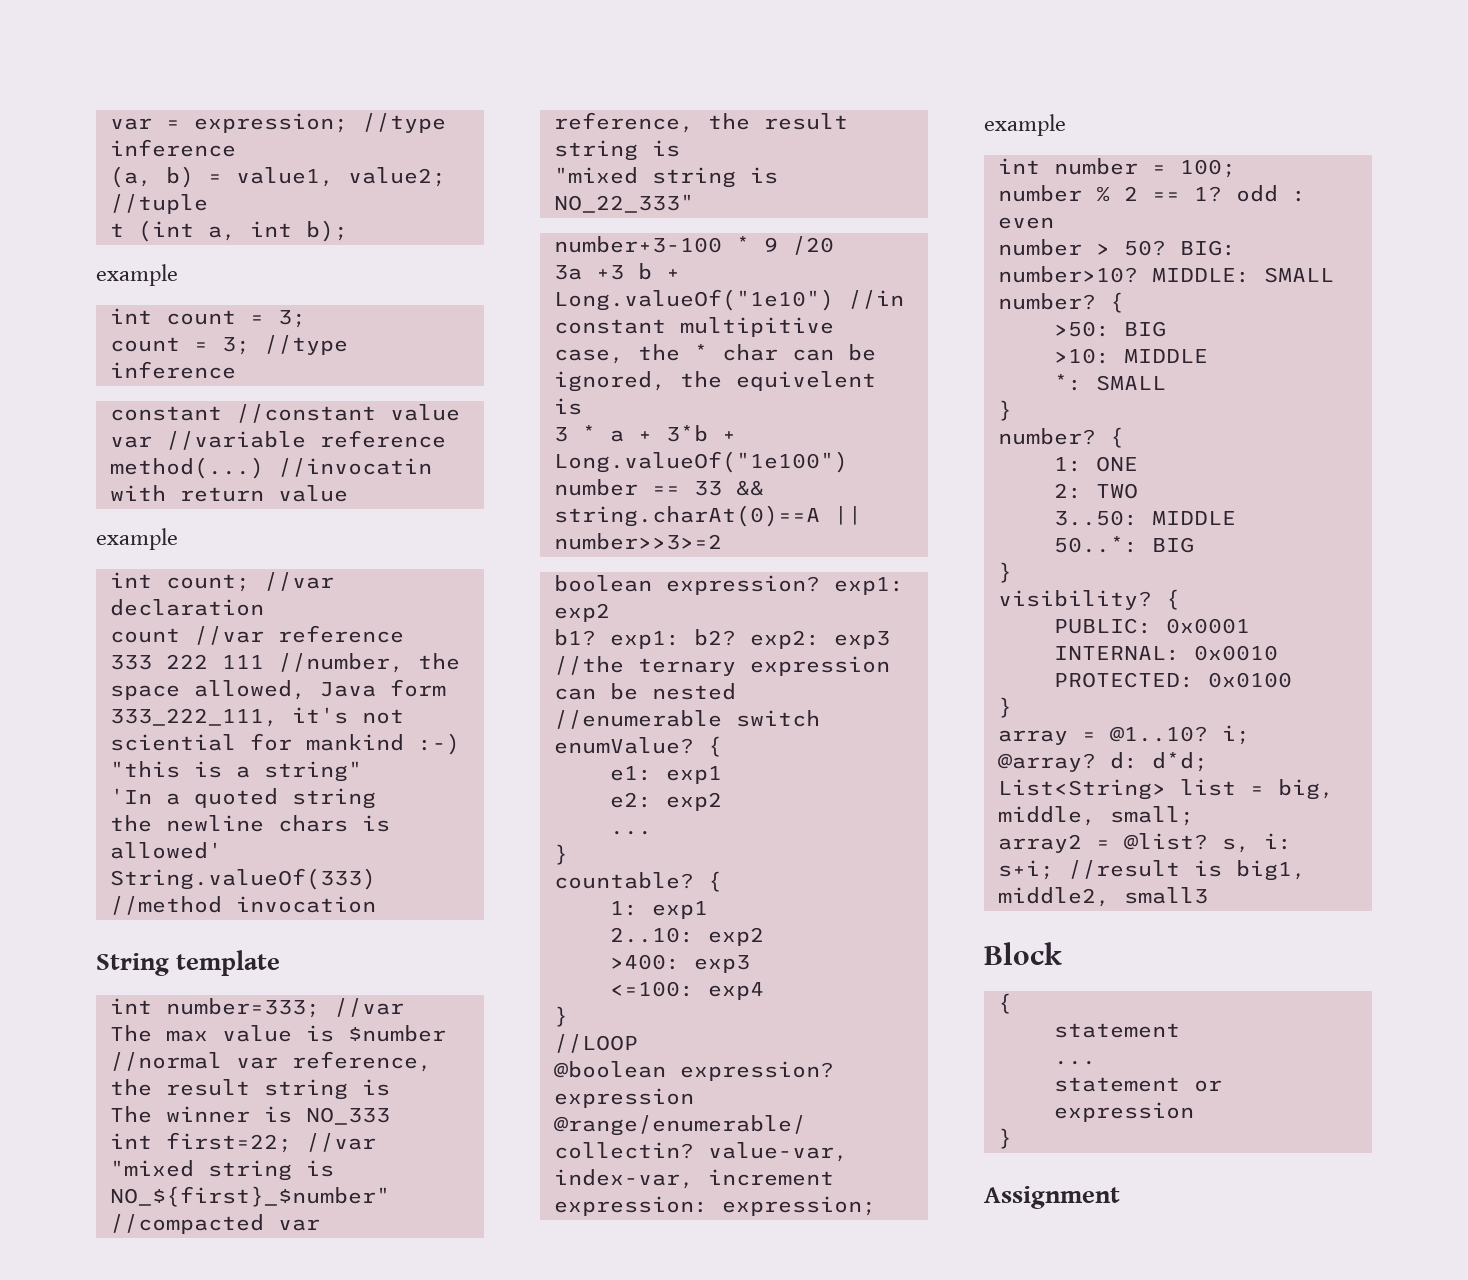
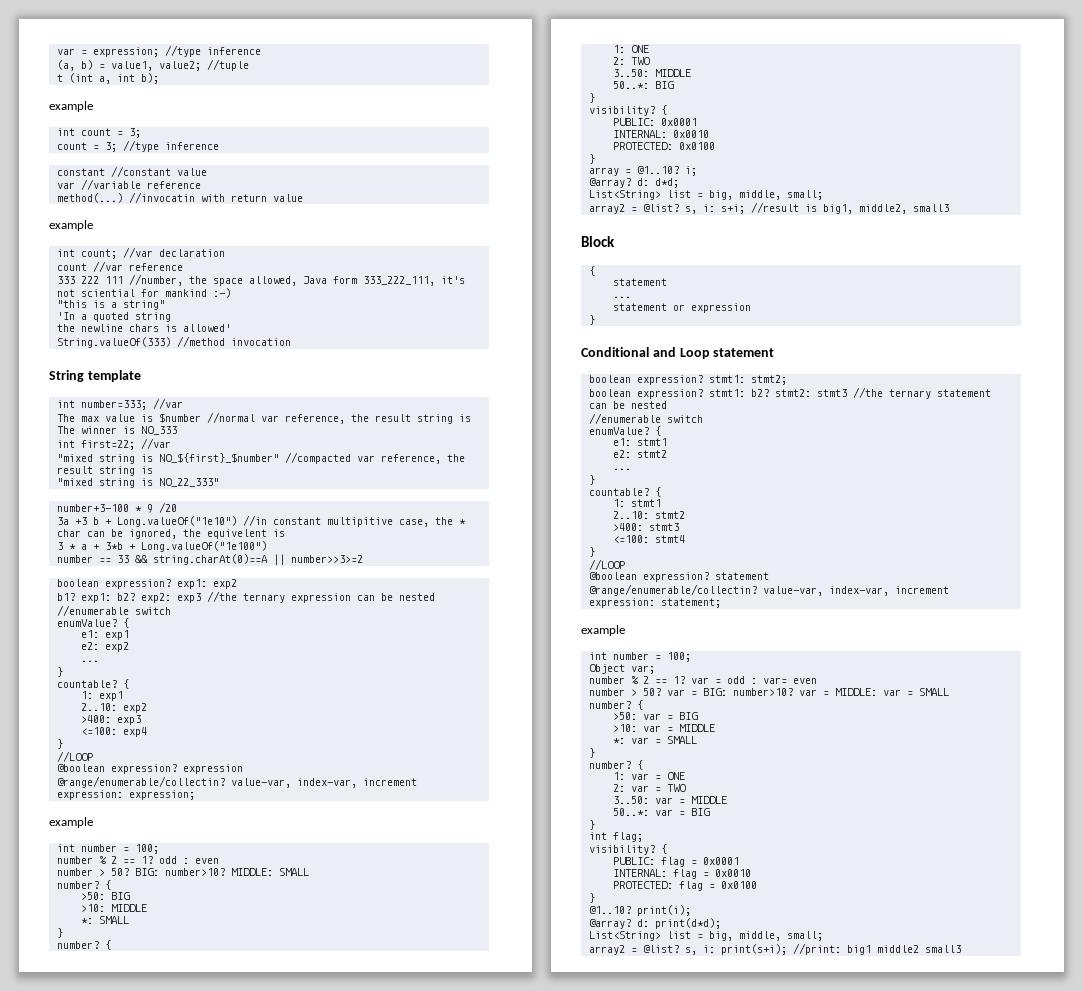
- Assignment
+ Conditional and Loop statement
+ boolean expression? stmt1: stmt2;
+ boolean expression? stmt1: b2? stmt2: stmt3 //the ternary statement can be nested
+ //enumerable switch
+ enumValue? {
+ e1: stmt1
+ e2: stmt2
+ ...
+ }
+ countable? {
+ 1: stmt1
+ 2..10: stmt2
+ >400: stmt3
+ <=100: stmt4
+ }
+ //LOOP
+ @boolean expression? statement
+ @range/enumerable/collectin? value-var, index-var, increment expression: statement;
+ example
+ int number = 100;
+ Object var;
+ number % 2 == 1? var = odd : var= even
+ number > 50? var = BIG: number>10? var = MIDDLE: var = SMALL
+ number? {
+ >50: var = BIG
+ >10: var = MIDDLE
+ *: var = SMALL
+ }
+ number? {
+ 1: var = ONE
+ 2: var = TWO
+ 3..50: var = MIDDLE
+ 50..*: var = BIG
+ }
+ int flag;
+ visibility? {
+ PUBLIC: flag = 0x0001
+ INTERNAL: flag = 0x0010
+ PROTECTED: flag = 0x0100
+ }
+ @1..10? print(i);
+ @array? d: print(d*d);
+ List<String> list = big, middle, small;
+ array2 = @list? s, i: print(s+i); //print: big1 middle2 small3

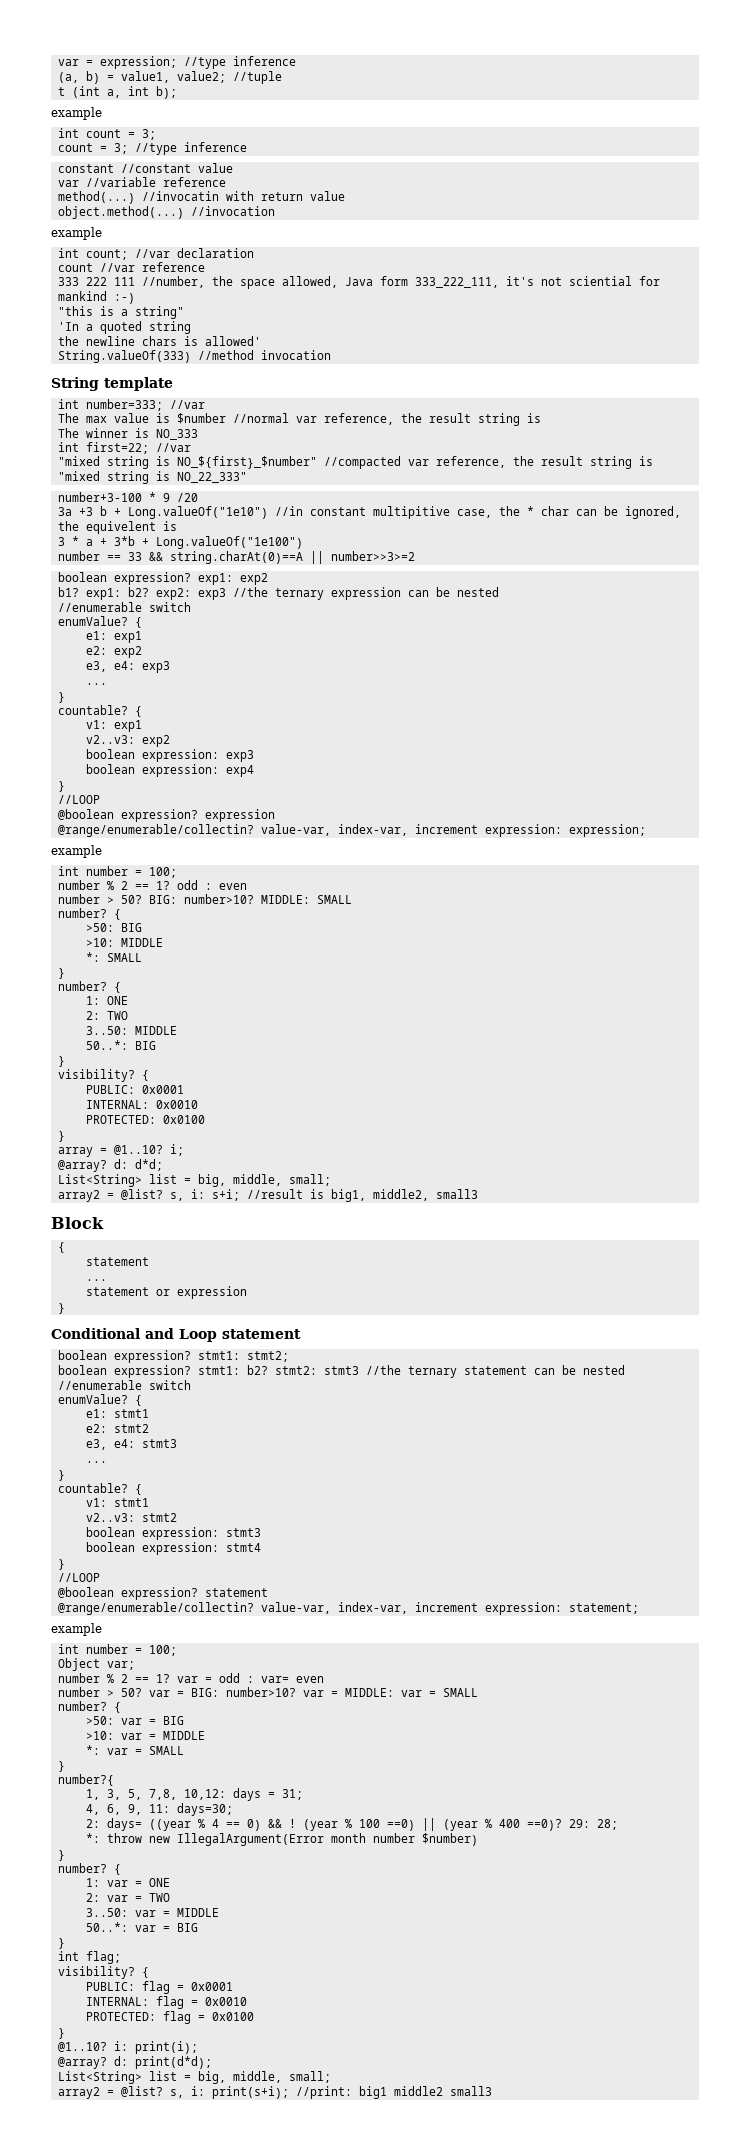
+ object.method(...) //invocation
  e2: exp2
+ e3, e4: exp3
  ...
  }
  countable? {
- 1: exp1
- 2..10: exp2
- >400: exp3
- <=100: exp4
+ v1: exp1
+ v2..v3: exp2
+ boolean expression: exp3
+ boolean expression: exp4
  e2: stmt2
+ e3, e4: stmt3
  ...
  }
  countable? {
- 1: stmt1
- 2..10: stmt2
- >400: stmt3
- <=100: stmt4
+ v1: stmt1
+ v2..v3: stmt2
+ boolean expression: stmt3
+ boolean expression: stmt4
+ number?{
+ 1, 3, 5, 7,8, 10,12: days = 31;
+ 4, 6, 9, 11: days=30;
+ 2: days= ((year % 4 == 0) && ! (year % 100 ==0) || (year % 400 ==0)? 29: 28;
+ *: throw new IllegalArgument(Error month number $number)
+ }
- @1..10? print(i);
+ @1..10? i: print(i);

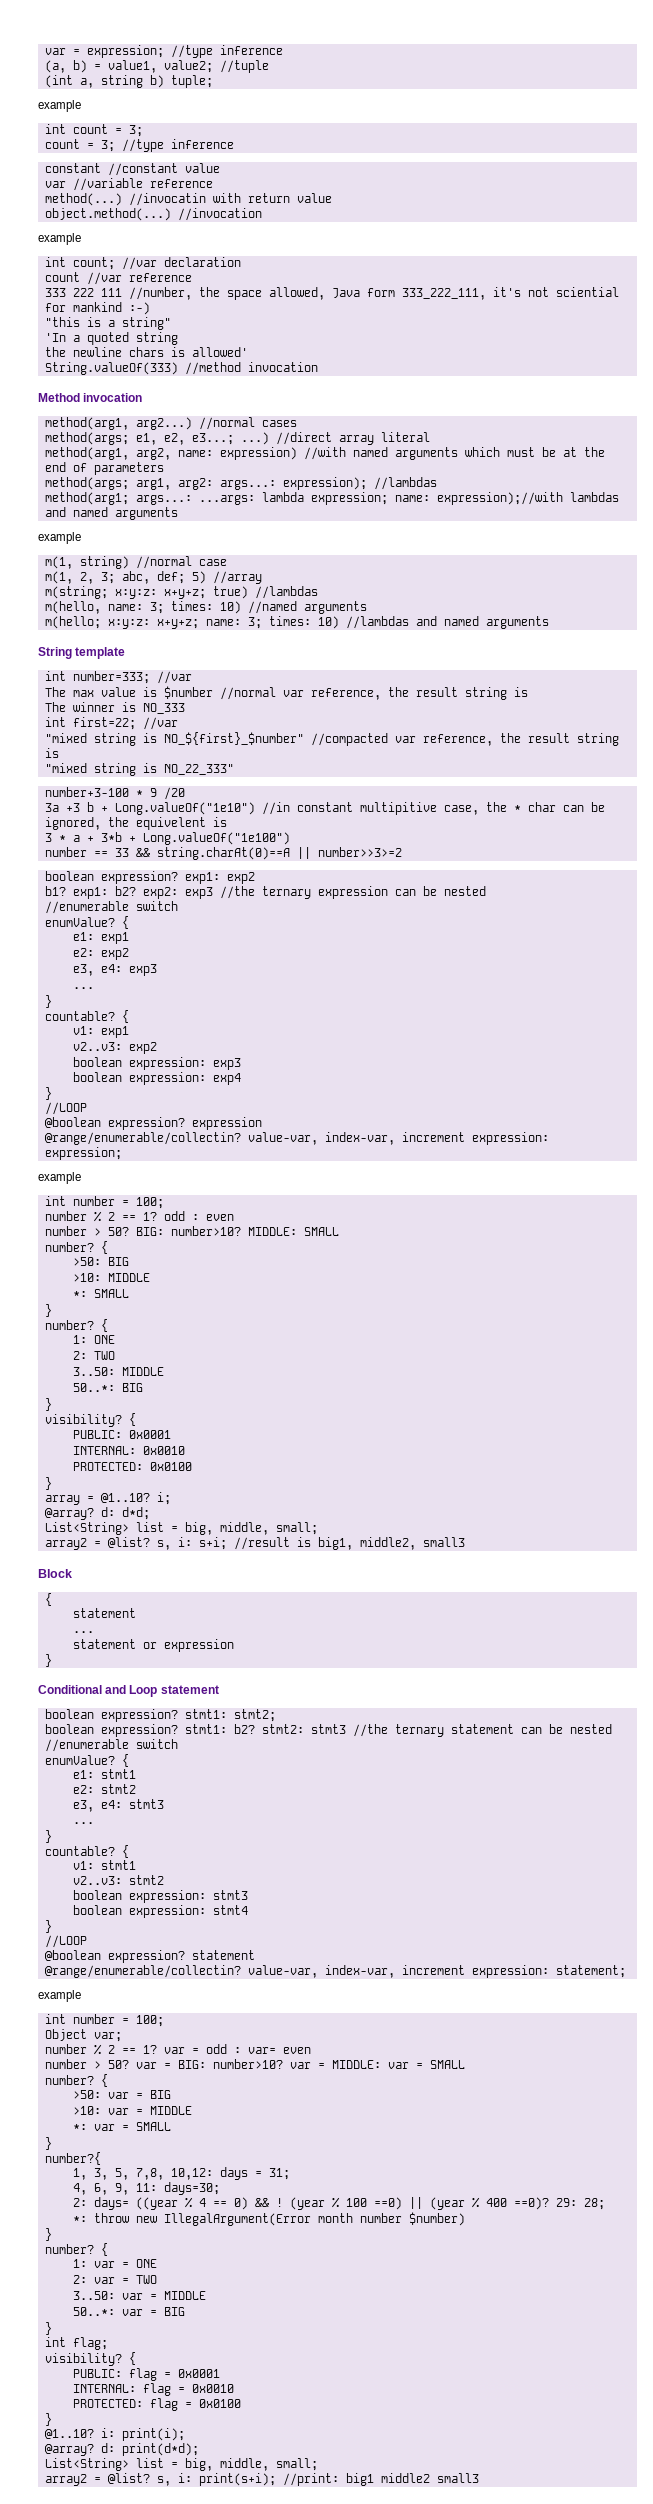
- t (int a, int b);
+ (int a, string b) tuple;
+ Method invocation
+ method(arg1, arg2...) //normal cases
+ method(args; e1, e2, e3...; ...) //direct array literal
+ method(arg1, arg2, name: expression) //with named arguments which must be at the end of parameters
+ method(args; arg1, arg2: args...: expression); //lambdas
+ method(arg1; args...: ...args: lambda expression; name: expression);//with lambdas and named arguments
+ example
+ m(1, string) //normal case
+ m(1, 2, 3; abc, def; 5) //array
+ m(string; x:y:z: x+y+z; true) //lambdas
+ m(hello, name: 3; times: 10) //named arguments
+ m(hello; x:y:z: x+y+z; name: 3; times: 10) //lambdas and named arguments

